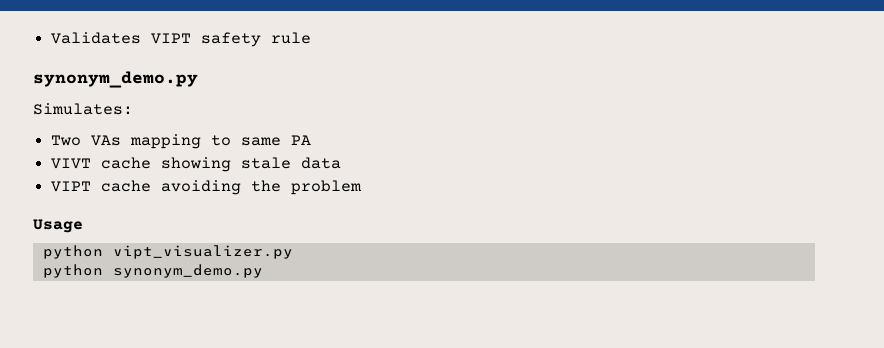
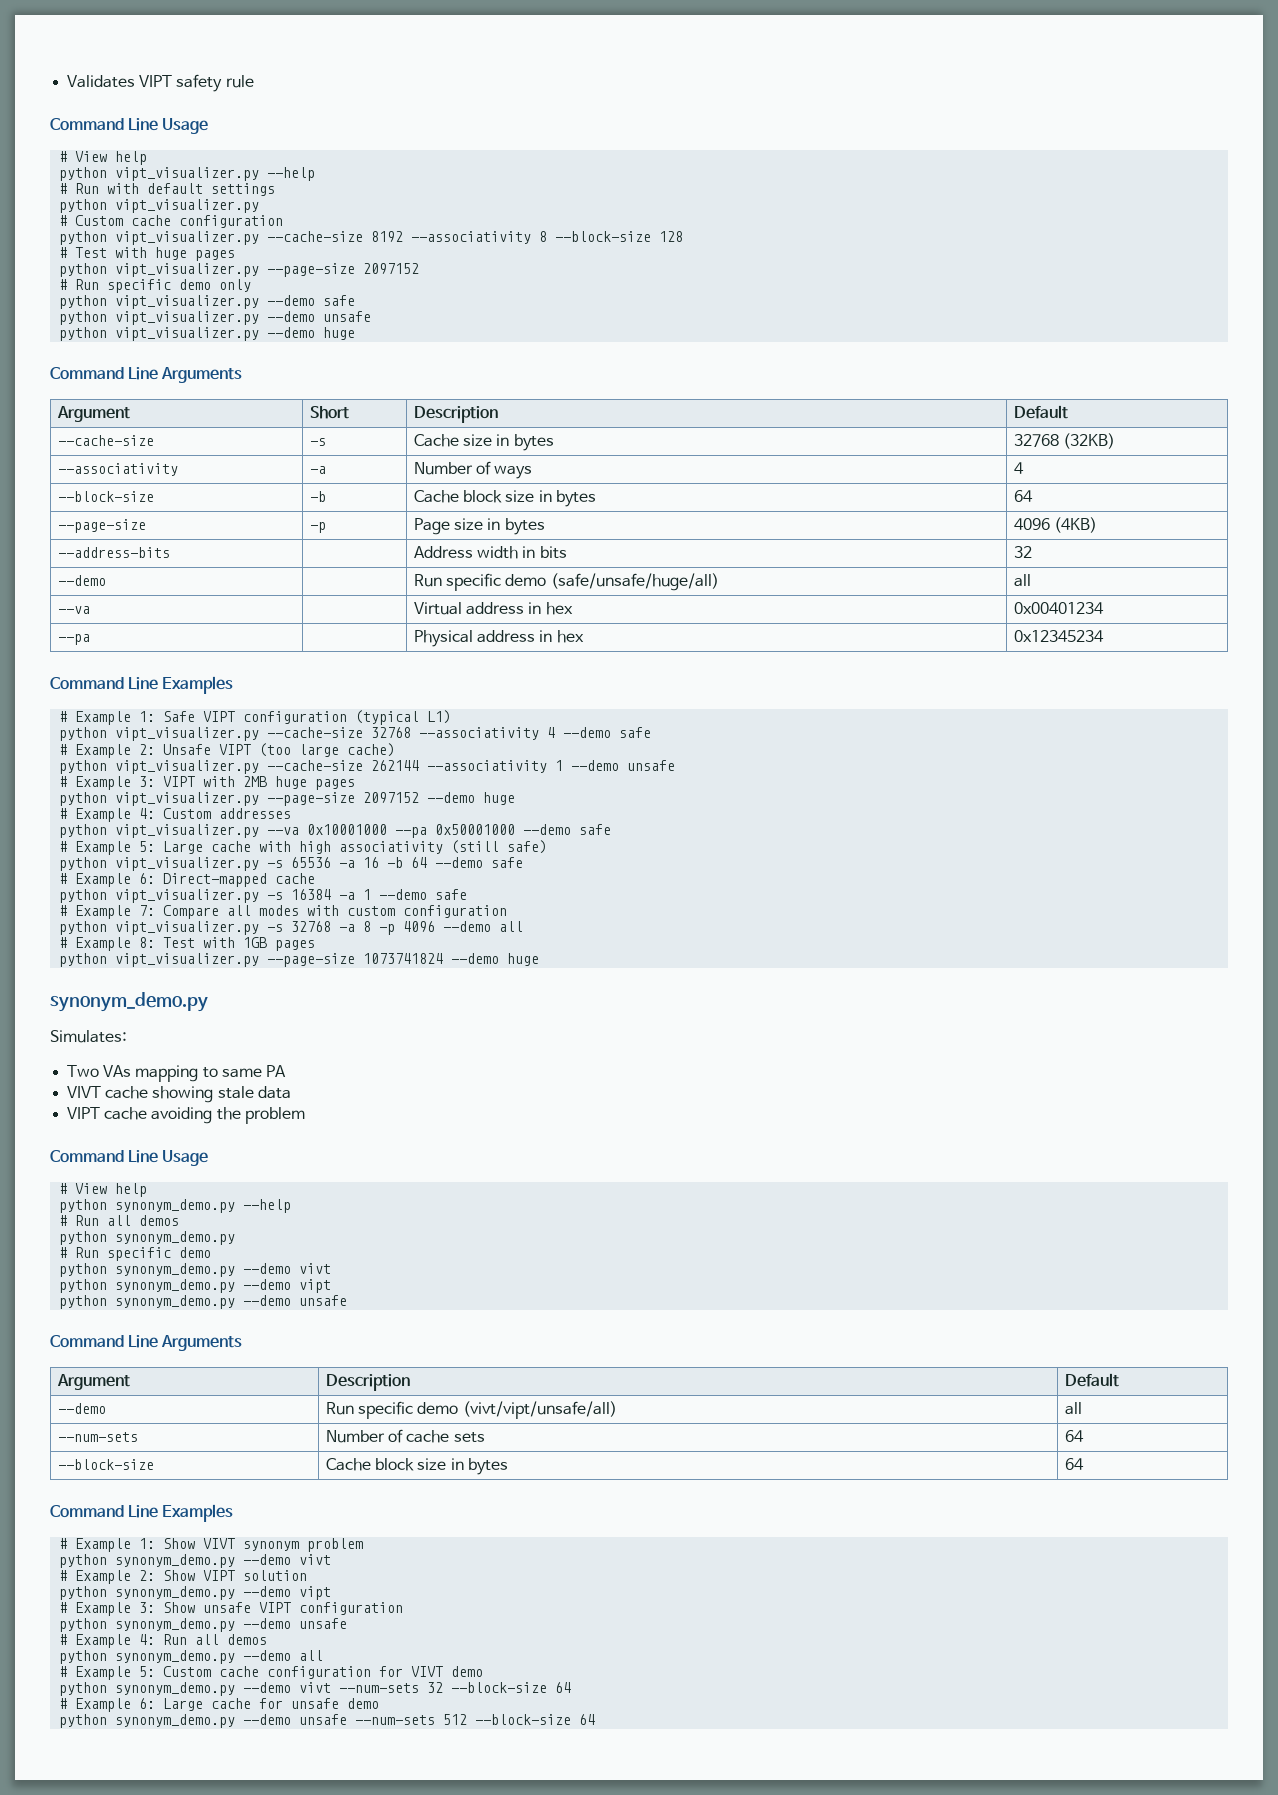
  Validates VIPT safety rule
+ Command Line Usage
+ # View help
+ python vipt_visualizer.py --help
+ # Run with default settings
+ python vipt_visualizer.py
+ # Custom cache configuration
+ python vipt_visualizer.py --cache-size 8192 --associativity 8 --block-size 128
+ # Test with huge pages
+ python vipt_visualizer.py --page-size 2097152
+ # Run specific demo only
+ python vipt_visualizer.py --demo safe
+ python vipt_visualizer.py --demo unsafe
+ python vipt_visualizer.py --demo huge
+ Command Line Arguments
+ Argument | Short | Description | Default
+ --cache-size | -s | Cache size in bytes | 32768 (32KB)
+ --associativity | -a | Number of ways | 4
+ --block-size | -b | Cache block size in bytes | 64
+ --page-size | -p | Page size in bytes | 4096 (4KB)
+ --address-bits | | Address width in bits | 32
+ --demo | | Run specific demo (safe/unsafe/huge/all) | all
+ --va | | Virtual address in hex | 0x00401234
+ --pa | | Physical address in hex | 0x12345234
+ Command Line Examples
+ # Example 1: Safe VIPT configuration (typical L1)
+ python vipt_visualizer.py --cache-size 32768 --associativity 4 --demo safe
+ # Example 2: Unsafe VIPT (too large cache)
+ python vipt_visualizer.py --cache-size 262144 --associativity 1 --demo unsafe
+ # Example 3: VIPT with 2MB huge pages
+ python vipt_visualizer.py --page-size 2097152 --demo huge
+ # Example 4: Custom addresses
+ python vipt_visualizer.py --va 0x10001000 --pa 0x50001000 --demo safe
+ # Example 5: Large cache with high associativity (still safe)
+ python vipt_visualizer.py -s 65536 -a 16 -b 64 --demo safe
+ # Example 6: Direct-mapped cache
+ python vipt_visualizer.py -s 16384 -a 1 --demo safe
+ # Example 7: Compare all modes with custom configuration
+ python vipt_visualizer.py -s 32768 -a 8 -p 4096 --demo all
+ # Example 8: Test with 1GB pages
+ python vipt_visualizer.py --page-size 1073741824 --demo huge
  VIPT cache avoiding the problem
- Usage
- python vipt_visualizer.py
+ Command Line Usage
+ # View help
+ python synonym_demo.py --help
+ # Run all demos
  python synonym_demo.py
+ # Run specific demo
+ python synonym_demo.py --demo vivt
+ python synonym_demo.py --demo vipt
+ python synonym_demo.py --demo unsafe
+ Command Line Arguments
+ Argument | Description | Default
+ --demo | Run specific demo (vivt/vipt/unsafe/all) | all
+ --num-sets | Number of cache sets | 64
+ --block-size | Cache block size in bytes | 64
+ Command Line Examples
+ # Example 1: Show VIVT synonym problem
+ python synonym_demo.py --demo vivt
+ # Example 2: Show VIPT solution
+ python synonym_demo.py --demo vipt
+ # Example 3: Show unsafe VIPT configuration
+ python synonym_demo.py --demo unsafe
+ # Example 4: Run all demos
+ python synonym_demo.py --demo all
+ # Example 5: Custom cache configuration for VIVT demo
+ python synonym_demo.py --demo vivt --num-sets 32 --block-size 64
+ # Example 6: Large cache for unsafe demo
+ python synonym_demo.py --demo unsafe --num-sets 512 --block-size 64

